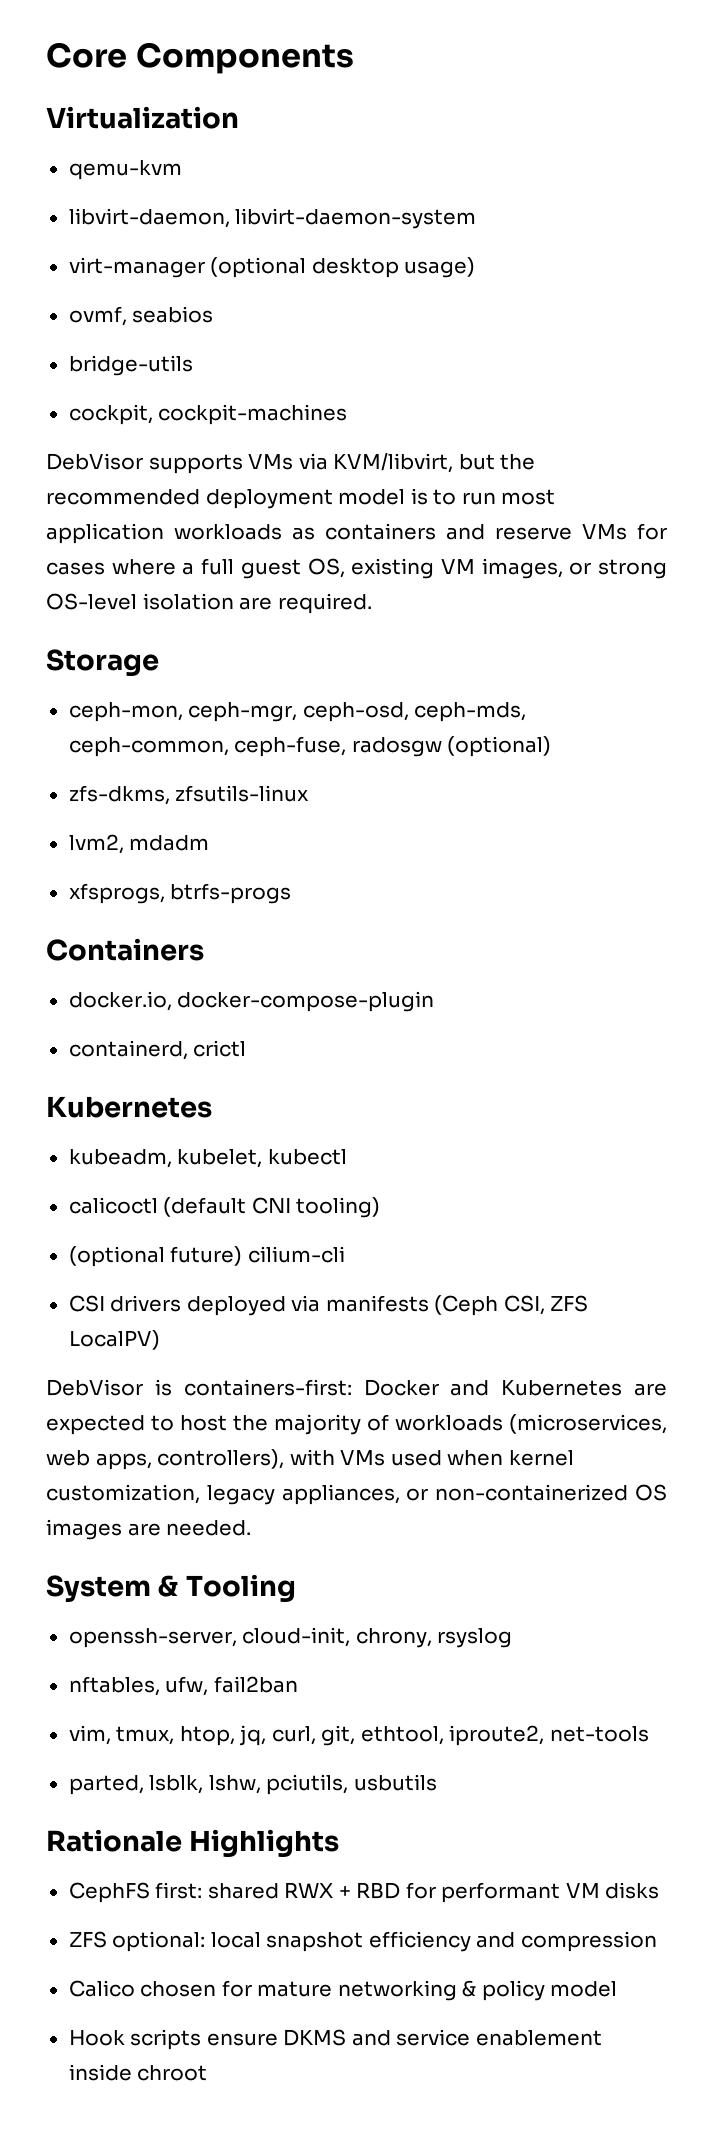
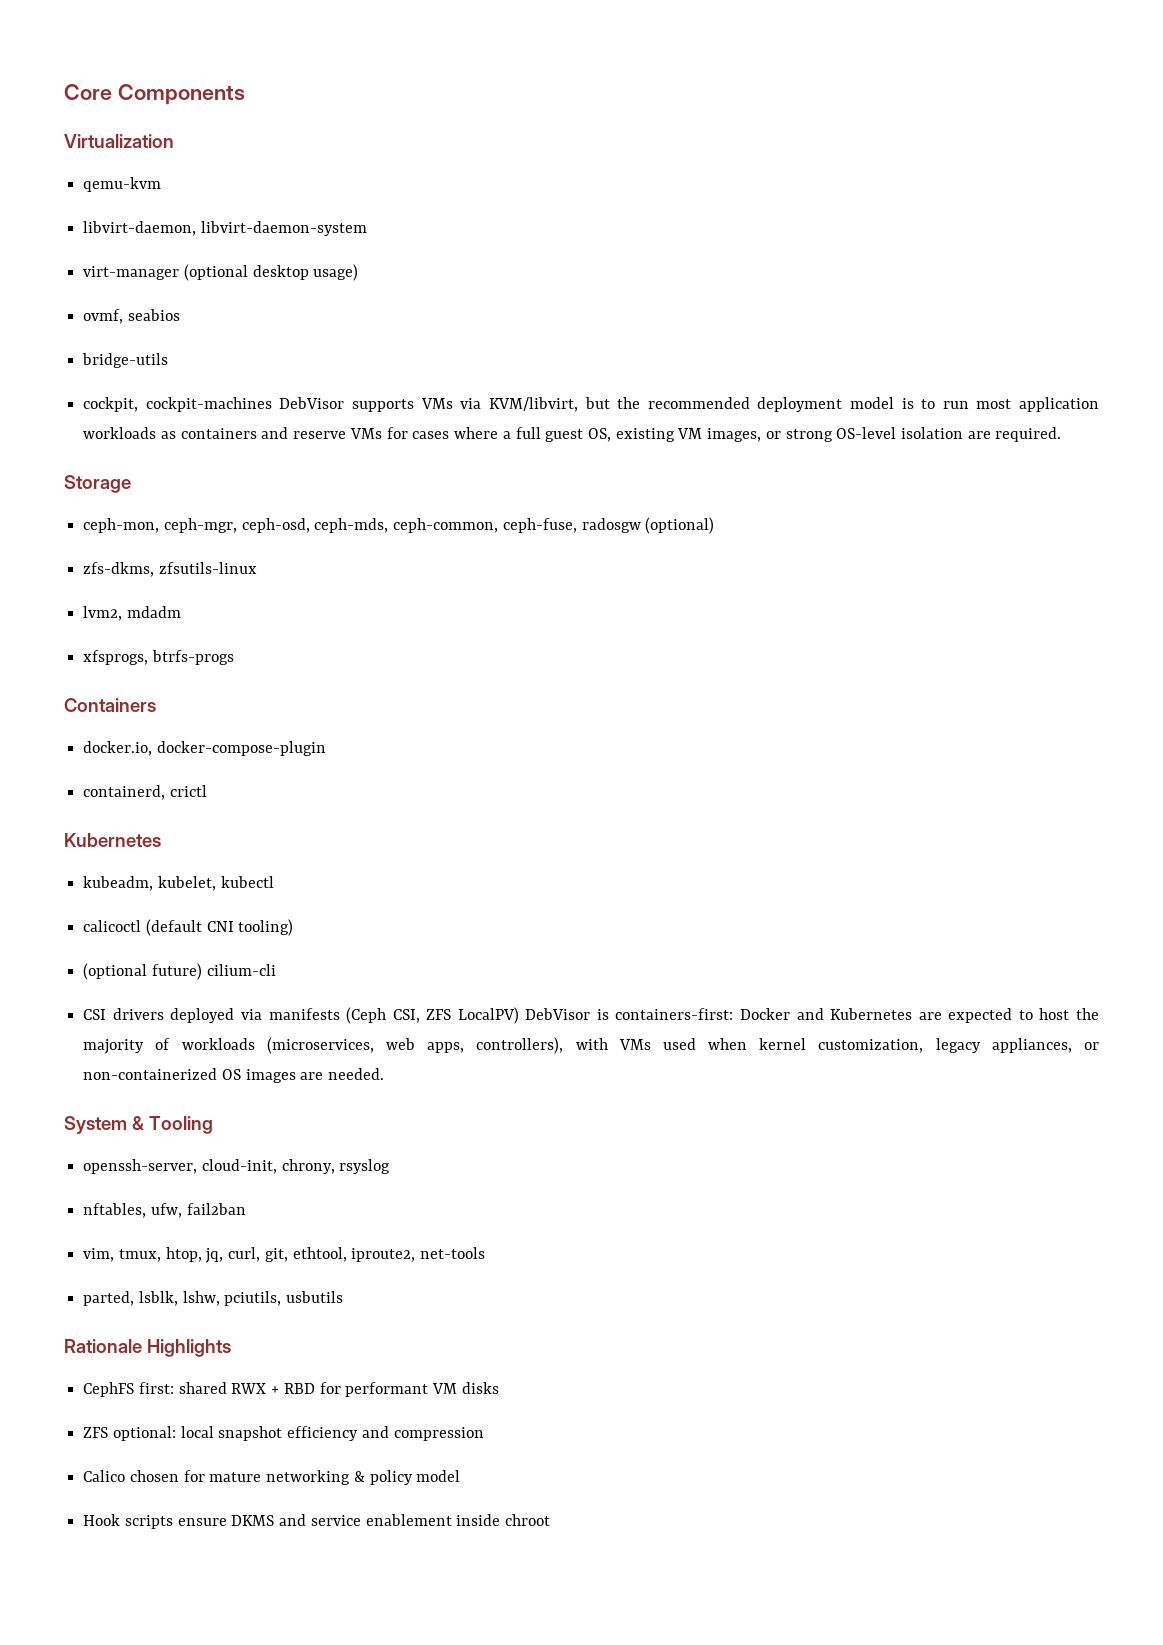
- cockpit, cockpit-machines
- DebVisor supports VMs via KVM/libvirt, but the recommended deployment model is to run most application workloads as containers and reserve VMs for cases where a full guest OS, existing VM images, or strong OS-level isolation are required.
+ cockpit, cockpit-machines DebVisor supports VMs via KVM/libvirt, but the recommended deployment model is to run most application workloads as containers and reserve VMs for cases where a full guest OS, existing VM images, or strong OS-level isolation are required.
- CSI drivers deployed via manifests (Ceph CSI, ZFS LocalPV)
- DebVisor is containers-first: Docker and Kubernetes are expected to host the majority of workloads (microservices, web apps, controllers), with VMs used when kernel customization, legacy appliances, or non-containerized OS images are needed.
+ CSI drivers deployed via manifests (Ceph CSI, ZFS LocalPV) DebVisor is containers-first: Docker and Kubernetes are expected to host the majority of workloads (microservices, web apps, controllers), with VMs used when kernel customization, legacy appliances, or non-containerized OS images are needed.

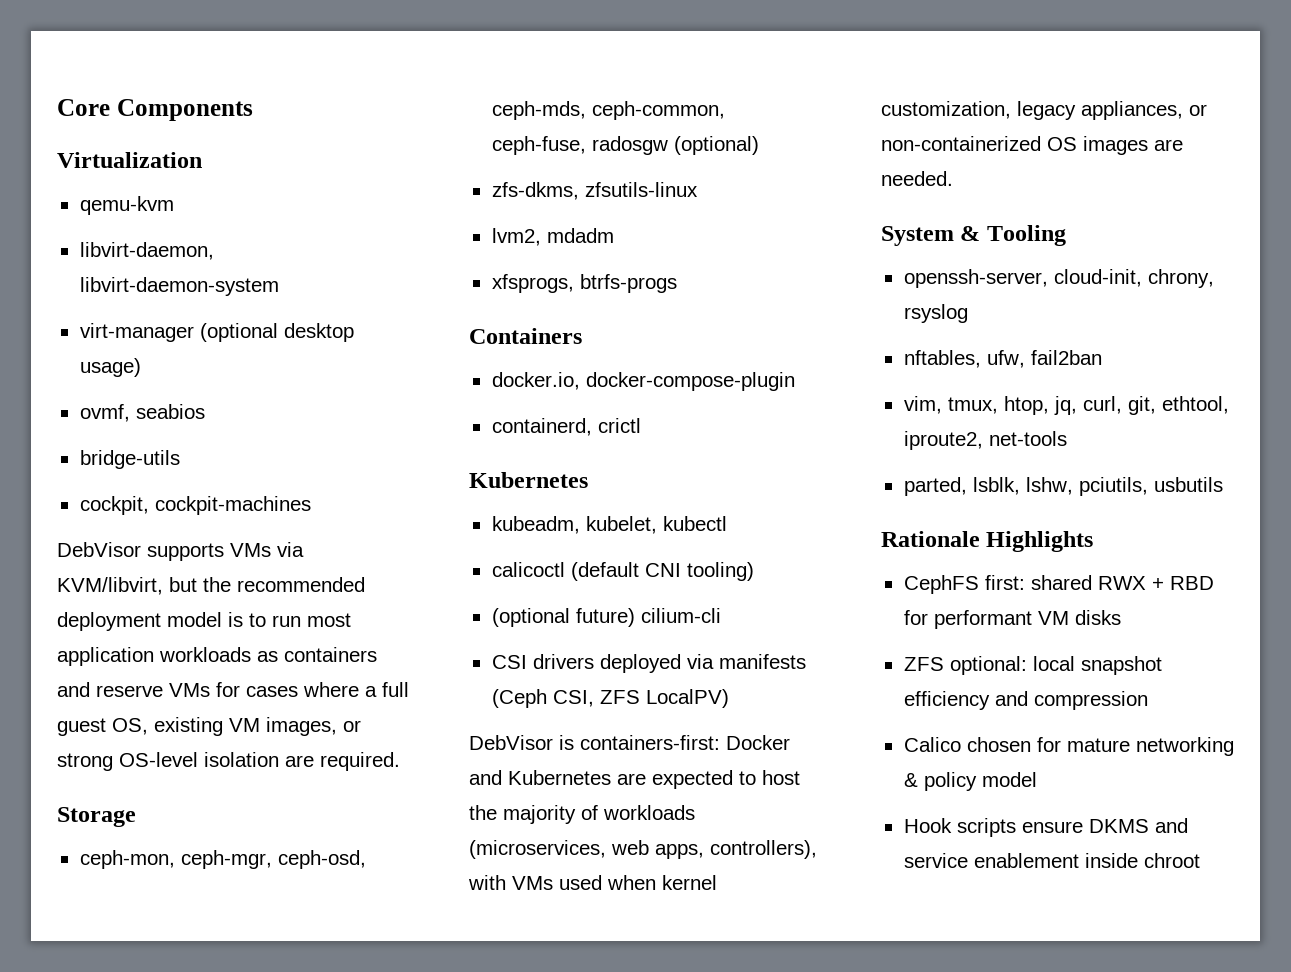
- cockpit, cockpit-machines DebVisor supports VMs via KVM/libvirt, but the recommended deployment model is to run most application workloads as containers and reserve VMs for cases where a full guest OS, existing VM images, or strong OS-level isolation are required.
+ cockpit, cockpit-machines
+ DebVisor supports VMs via KVM/libvirt, but the recommended deployment model is to run most application workloads as containers and reserve VMs for cases where a full guest OS, existing VM images, or strong OS-level isolation are required.
- CSI drivers deployed via manifests (Ceph CSI, ZFS LocalPV) DebVisor is containers-first: Docker and Kubernetes are expected to host the majority of workloads (microservices, web apps, controllers), with VMs used when kernel customization, legacy appliances, or non-containerized OS images are needed.
+ CSI drivers deployed via manifests (Ceph CSI, ZFS LocalPV)
+ DebVisor is containers-first: Docker and Kubernetes are expected to host the majority of workloads (microservices, web apps, controllers), with VMs used when kernel customization, legacy appliances, or non-containerized OS images are needed.

